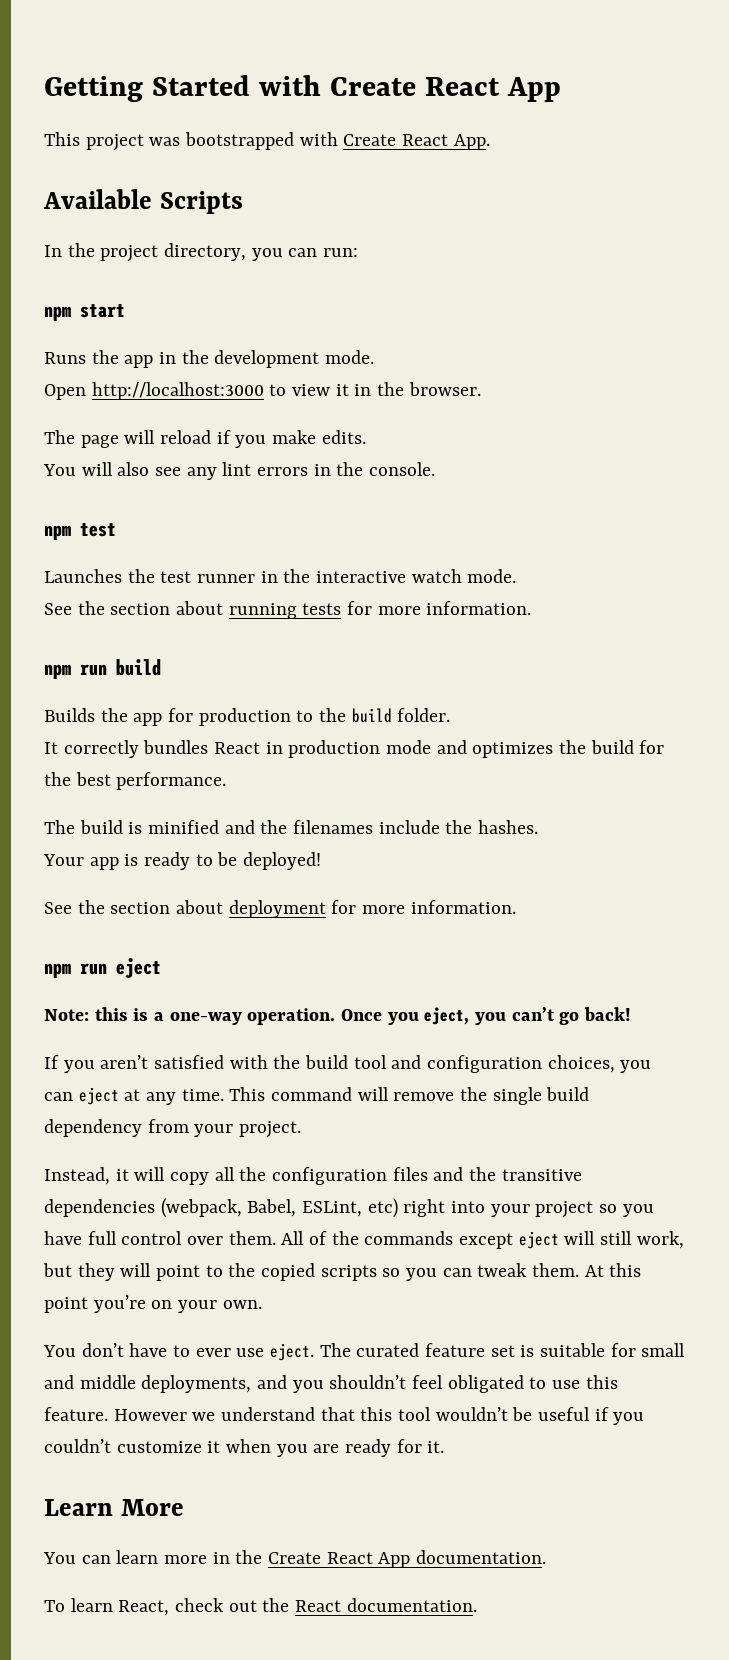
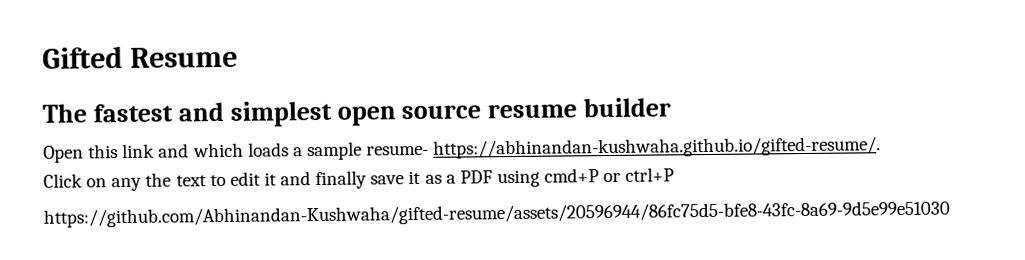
- Getting Started with Create React App
- This project was bootstrapped with Create React App.
- Available Scripts
- In the project directory, you can run:
- npm start
- Runs the app in the development mode.
- Open http://localhost:3000 to view it in the browser.
- The page will reload if you make edits.
- You will also see any lint errors in the console.
- npm test
- Launches the test runner in the interactive watch mode.
- See the section about running tests for more information.
- npm run build
- Builds the app for production to the build folder.
- It correctly bundles React in production mode and optimizes the build for the best performance.
- The build is minified and the filenames include the hashes.
- Your app is ready to be deployed!
- See the section about deployment for more information.
- npm run eject
- Note: this is a one-way operation. Once you eject, you can’t go back!
- If you aren’t satisfied with the build tool and configuration choices, you can eject at any time. This command will remove the single build dependency from your project.
- Instead, it will copy all the configuration files and the transitive dependencies (webpack, Babel, ESLint, etc) right into your project so you have full control over them. All of the commands except eject will still work, but they will point to the copied scripts so you can tweak them. At this point you’re on your own.
- You don’t have to ever use eject. The curated feature set is suitable for small and middle deployments, and you shouldn’t feel obligated to use this feature. However we understand that this tool wouldn’t be useful if you couldn’t customize it when you are ready for it.
- Learn More
- You can learn more in the Create React App documentation.
- To learn React, check out the React documentation.
+ Gifted Resume
+ The fastest and simplest open source resume builder
+ Open this link and which loads a sample resume- https://abhinandan-kushwaha.github.io/gifted-resume/.
+ Click on any the text to edit it and finally save it as a PDF using cmd+P or ctrl+P
+ https://github.com/Abhinandan-Kushwaha/gifted-resume/assets/20596944/86fc75d5-bfe8-43fc-8a69-9d5e99e51030

